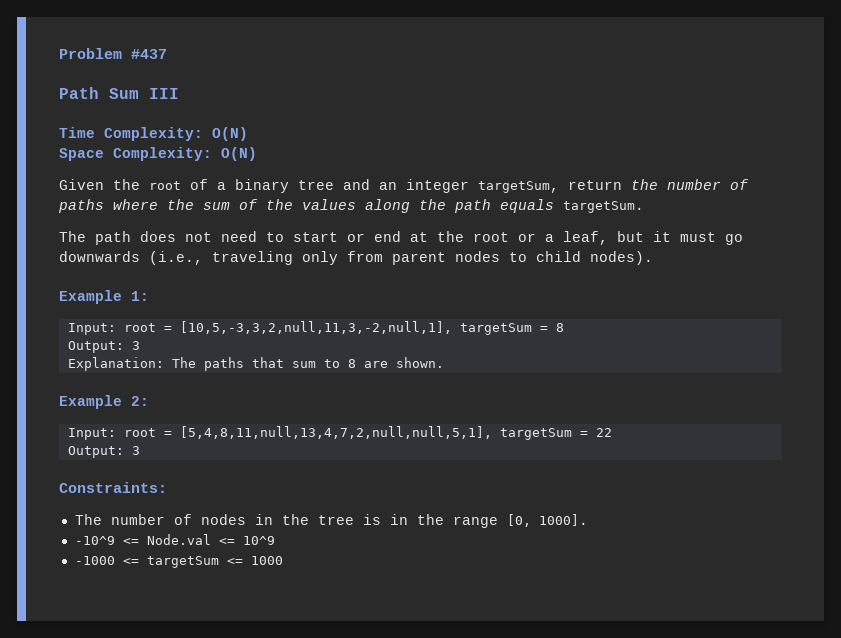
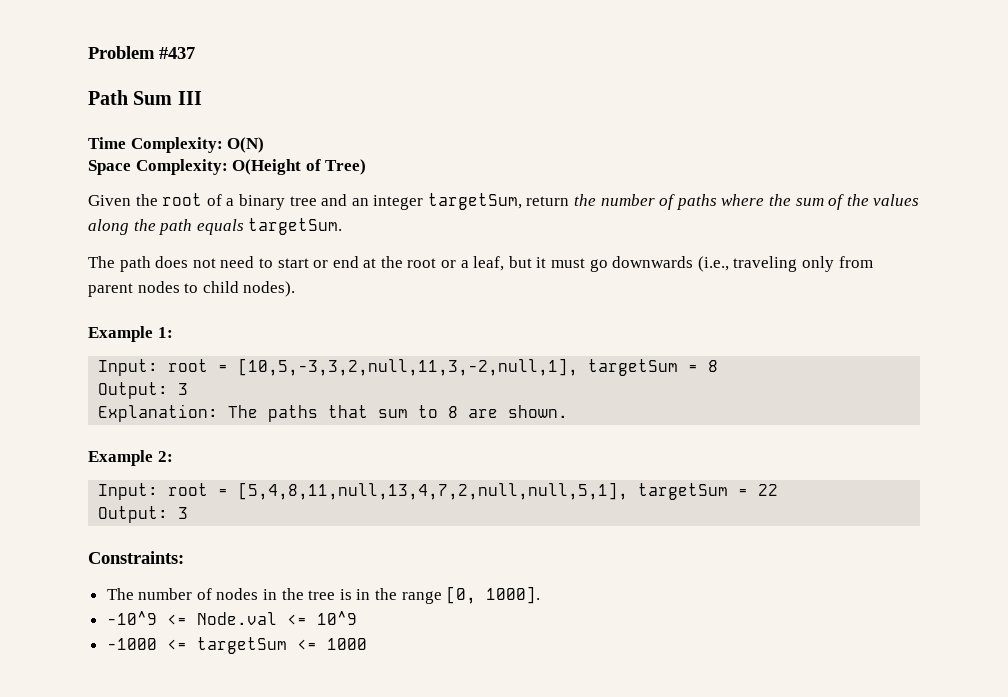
- Space Complexity: O(N)
+ Space Complexity: O(Height of Tree)

